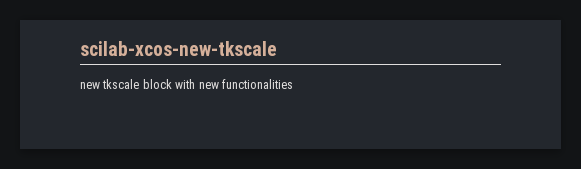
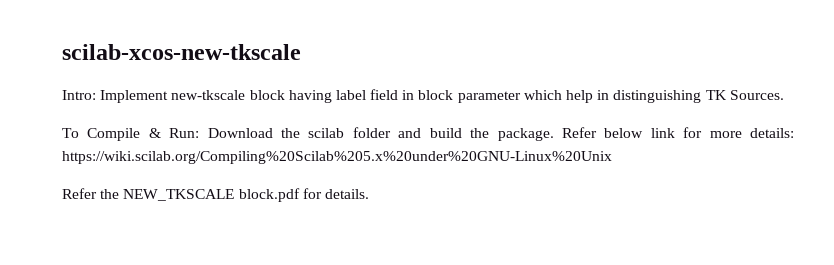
- new tkscale block with new functionalities
+ Intro: Implement new-tkscale block having label field in block parameter which help in distinguishing TK Sources.
+ To Compile & Run: Download the scilab folder and build the package. Refer below link for more details: https://wiki.scilab.org/Compiling%20Scilab%205.x%20under%20GNU-Linux%20Unix
+ Refer the NEW_TKSCALE block.pdf for details.

